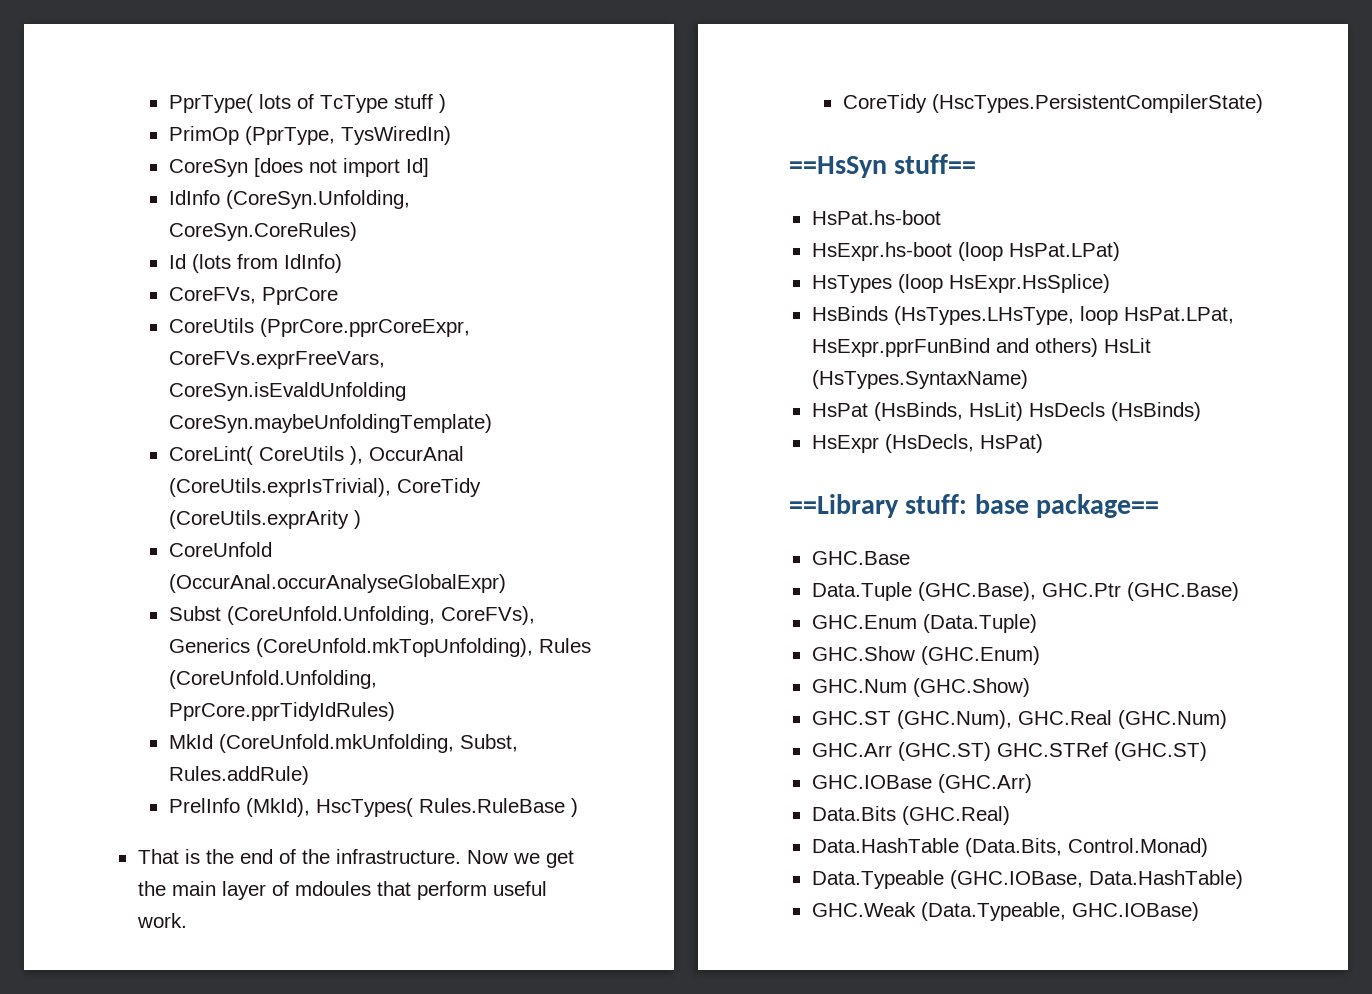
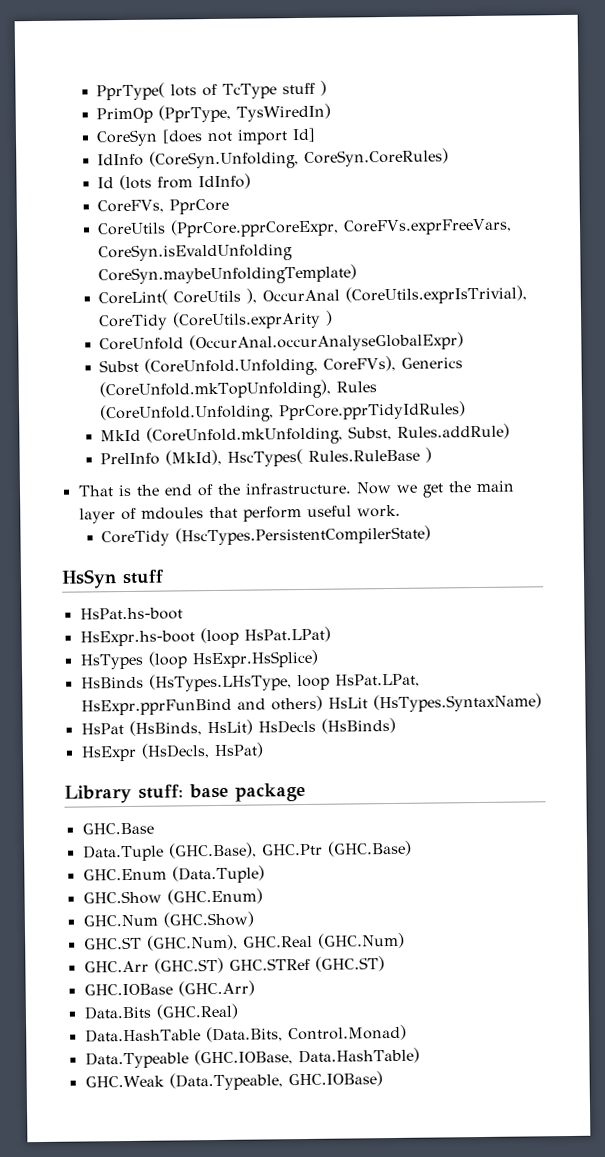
- ==HsSyn stuff==
+ HsSyn stuff
- ==Library stuff: base package==
+ Library stuff: base package

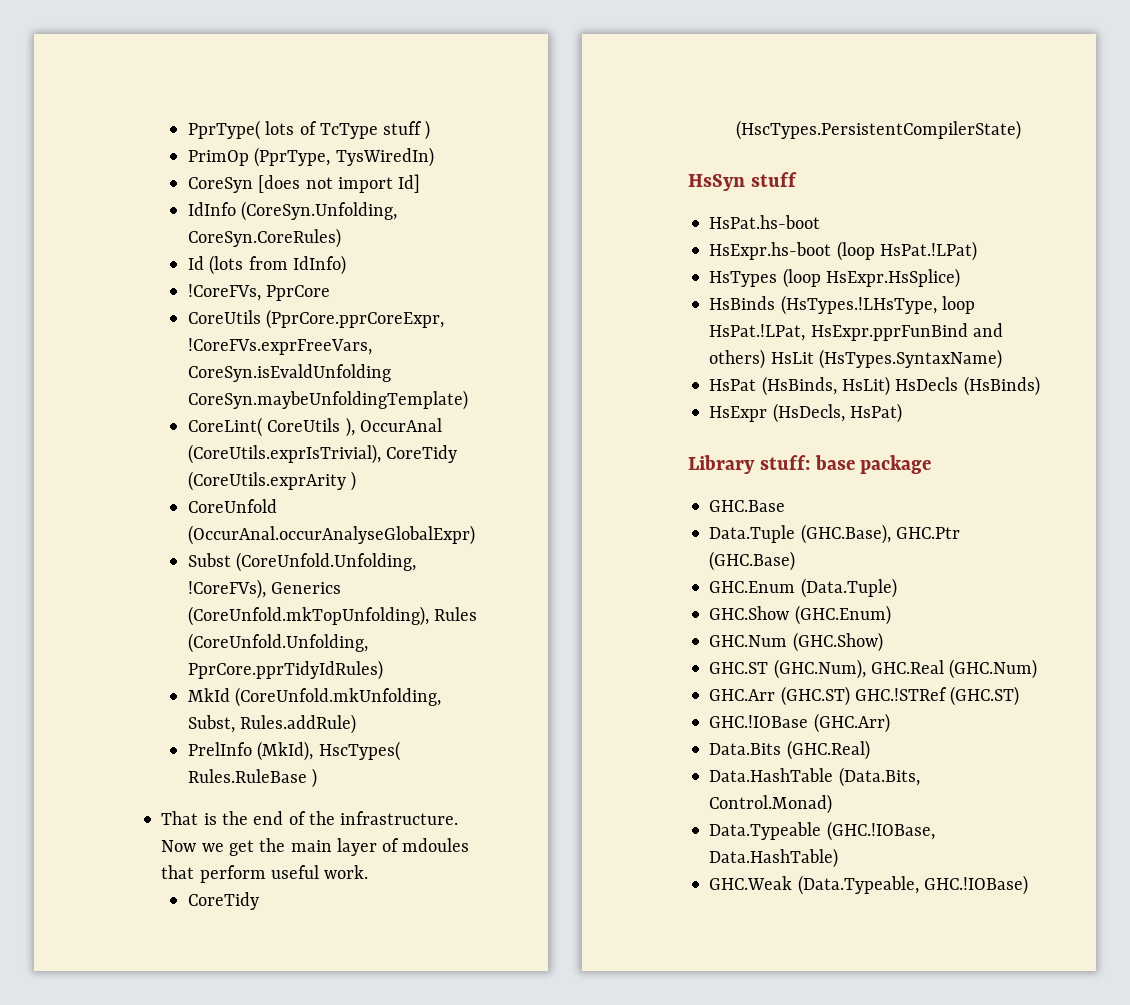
- CoreFVs, PprCore
+ !CoreFVs, PprCore
- CoreUtils (PprCore.pprCoreExpr, CoreFVs.exprFreeVars, CoreSyn.isEvaldUnfolding CoreSyn.maybeUnfoldingTemplate)
+ CoreUtils (PprCore.pprCoreExpr, !CoreFVs.exprFreeVars, CoreSyn.isEvaldUnfolding CoreSyn.maybeUnfoldingTemplate)
- Subst (CoreUnfold.Unfolding, CoreFVs), Generics (CoreUnfold.mkTopUnfolding), Rules (CoreUnfold.Unfolding, PprCore.pprTidyIdRules)
+ Subst (CoreUnfold.Unfolding, !CoreFVs), Generics (CoreUnfold.mkTopUnfolding), Rules (CoreUnfold.Unfolding, PprCore.pprTidyIdRules)
- HsExpr.hs-boot (loop HsPat.LPat)
+ HsExpr.hs-boot (loop HsPat.!LPat)
- HsBinds (HsTypes.LHsType, loop HsPat.LPat, HsExpr.pprFunBind and others) HsLit (HsTypes.SyntaxName)
+ HsBinds (HsTypes.!LHsType, loop HsPat.!LPat, HsExpr.pprFunBind and others) HsLit (HsTypes.SyntaxName)
- GHC.Arr (GHC.ST) GHC.STRef (GHC.ST)
+ GHC.Arr (GHC.ST) GHC.!STRef (GHC.ST)
- GHC.IOBase (GHC.Arr)
+ GHC.!IOBase (GHC.Arr)
- Data.Typeable (GHC.IOBase, Data.HashTable)
+ Data.Typeable (GHC.!IOBase, Data.HashTable)
- GHC.Weak (Data.Typeable, GHC.IOBase)
+ GHC.Weak (Data.Typeable, GHC.!IOBase)

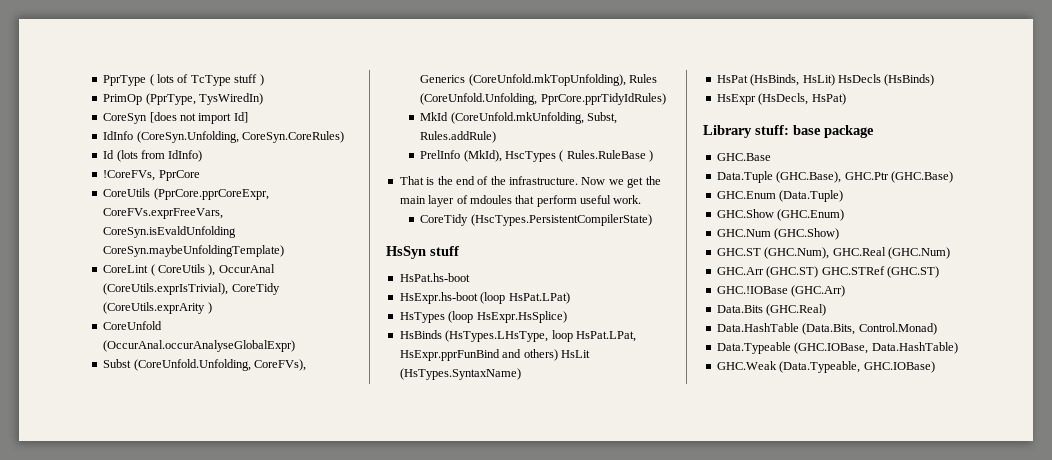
- PprType( lots of TcType stuff )
+ PprType ( lots of TcType stuff )
- CoreUtils (PprCore.pprCoreExpr, !CoreFVs.exprFreeVars, CoreSyn.isEvaldUnfolding CoreSyn.maybeUnfoldingTemplate)
+ CoreUtils (PprCore.pprCoreExpr, CoreFVs.exprFreeVars, CoreSyn.isEvaldUnfolding CoreSyn.maybeUnfoldingTemplate)
- CoreLint( CoreUtils ), OccurAnal (CoreUtils.exprIsTrivial), CoreTidy (CoreUtils.exprArity )
+ CoreLint ( CoreUtils ), OccurAnal (CoreUtils.exprIsTrivial), CoreTidy (CoreUtils.exprArity )
- Subst (CoreUnfold.Unfolding, !CoreFVs), Generics (CoreUnfold.mkTopUnfolding), Rules (CoreUnfold.Unfolding, PprCore.pprTidyIdRules)
+ Subst (CoreUnfold.Unfolding, CoreFVs), Generics (CoreUnfold.mkTopUnfolding), Rules (CoreUnfold.Unfolding, PprCore.pprTidyIdRules)
- PrelInfo (MkId), HscTypes( Rules.RuleBase )
+ PrelInfo (MkId), HscTypes ( Rules.RuleBase )
- HsExpr.hs-boot (loop HsPat.!LPat)
+ HsExpr.hs-boot (loop HsPat.LPat)
- HsBinds (HsTypes.!LHsType, loop HsPat.!LPat, HsExpr.pprFunBind and others) HsLit (HsTypes.SyntaxName)
+ HsBinds (HsTypes.LHsType, loop HsPat.LPat, HsExpr.pprFunBind and others) HsLit (HsTypes.SyntaxName)
- GHC.Arr (GHC.ST) GHC.!STRef (GHC.ST)
+ GHC.Arr (GHC.ST) GHC.STRef (GHC.ST)
- Data.Typeable (GHC.!IOBase, Data.HashTable)
+ Data.Typeable (GHC.IOBase, Data.HashTable)
- GHC.Weak (Data.Typeable, GHC.!IOBase)
+ GHC.Weak (Data.Typeable, GHC.IOBase)

